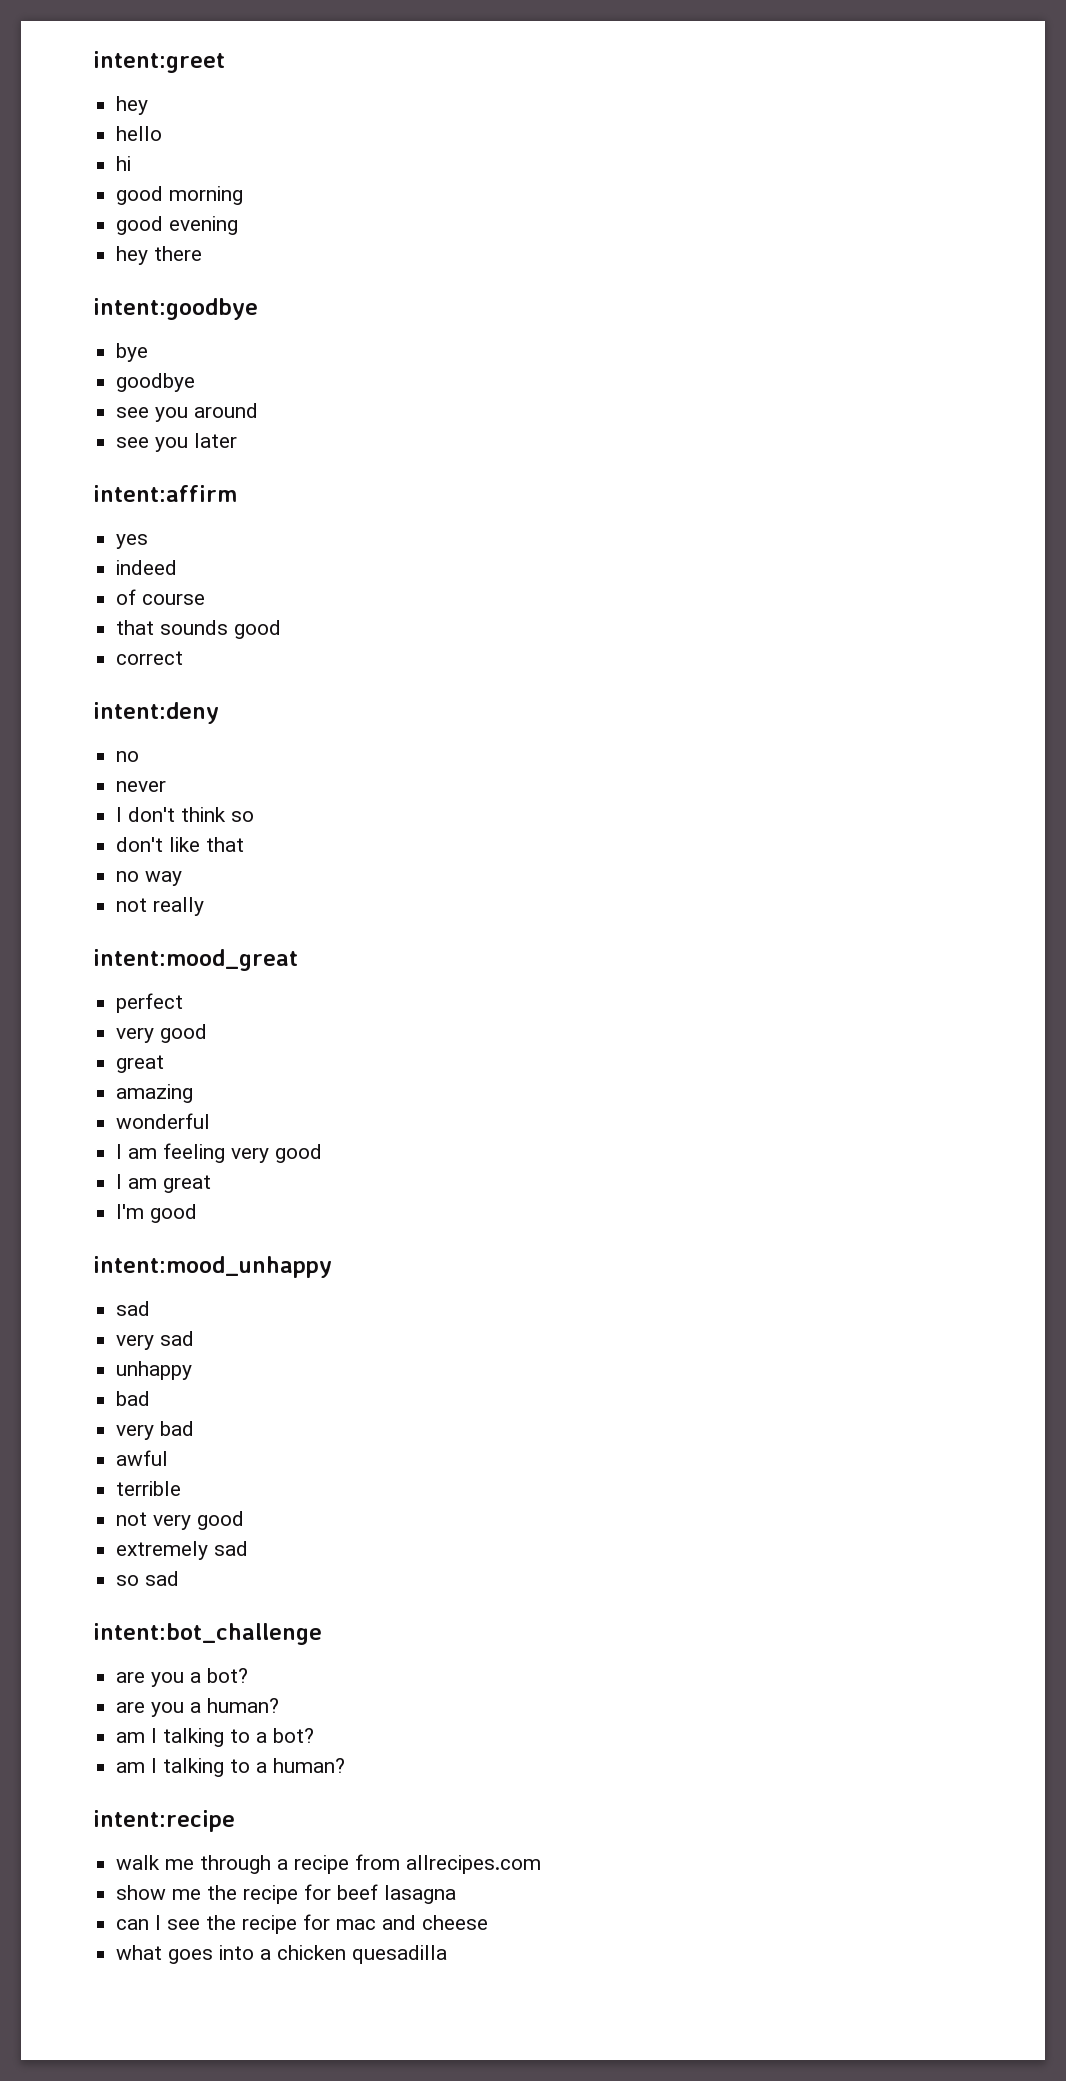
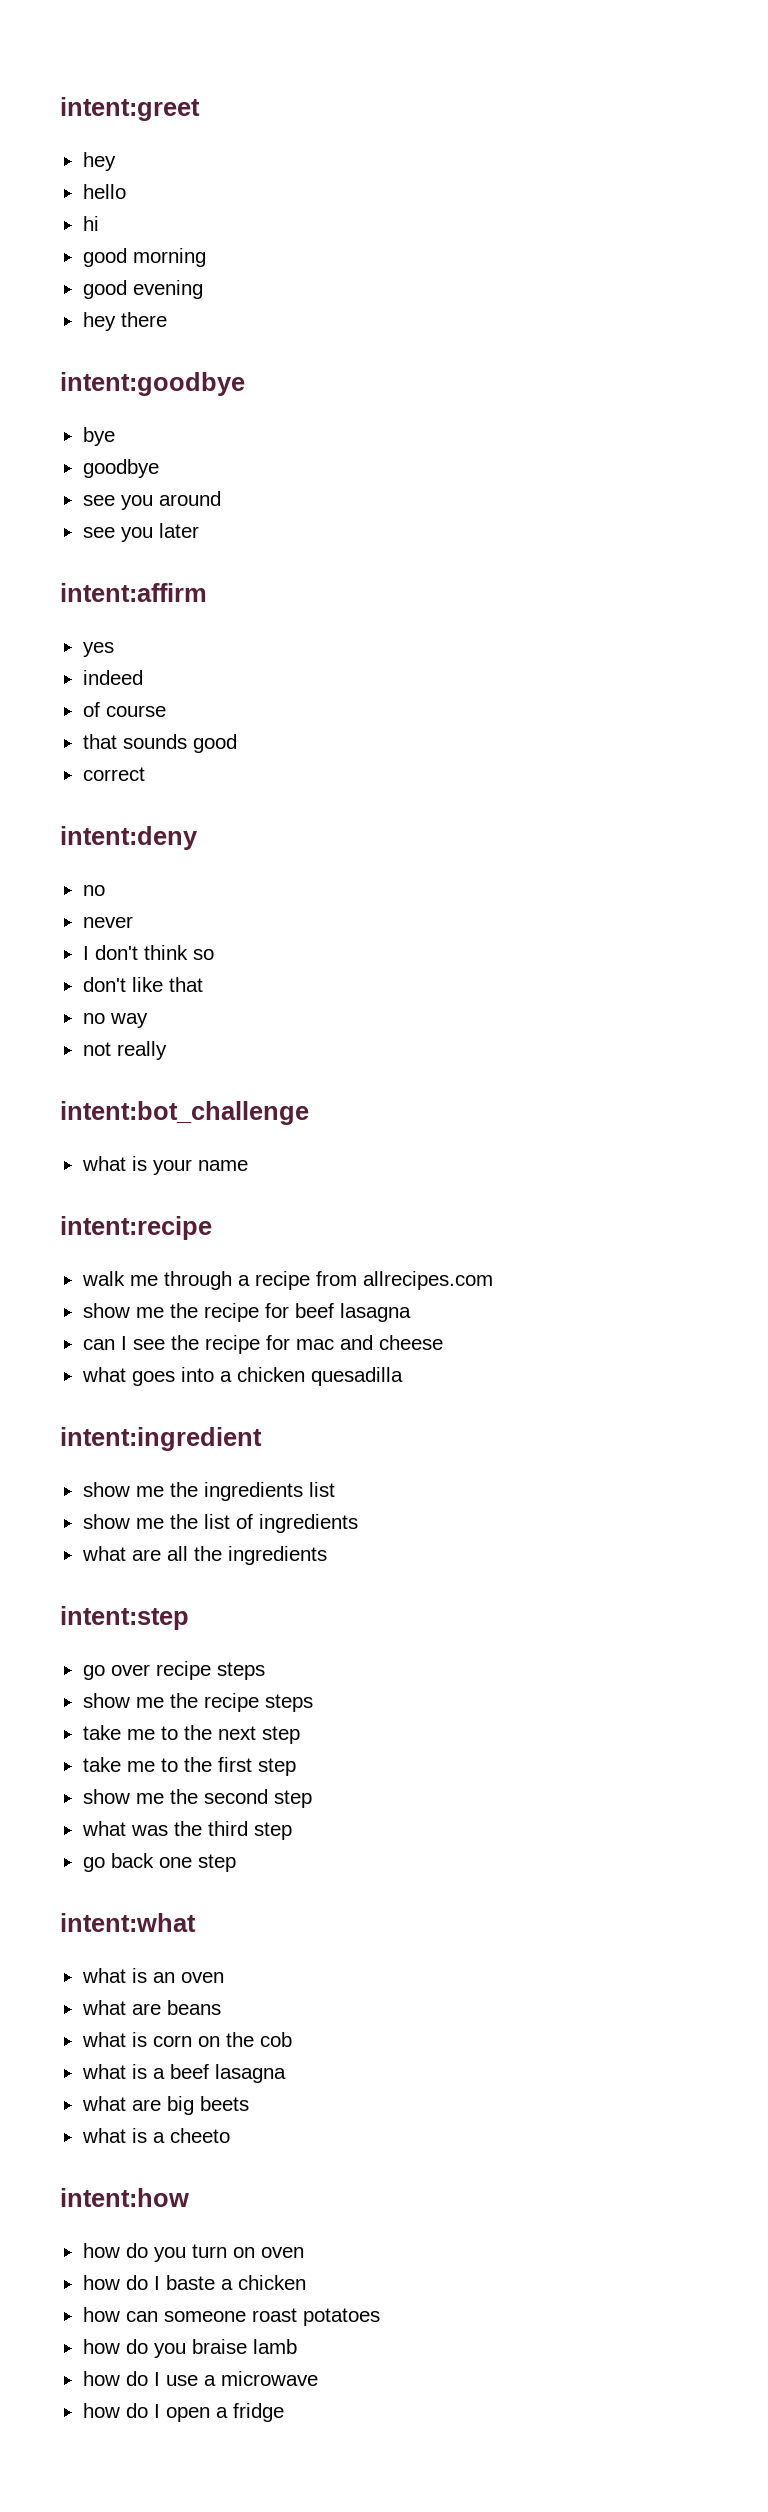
- intent:mood_great
- perfect
- very good
- great
- amazing
- wonderful
- I am feeling very good
- I am great
- I'm good
- intent:mood_unhappy
- sad
- very sad
- unhappy
- bad
- very bad
- awful
- terrible
- not very good
- extremely sad
- so sad
  intent:bot_challenge
- are you a bot?
- are you a human?
- am I talking to a bot?
- am I talking to a human?
+ what is your name
+ intent:ingredient
+ show me the ingredients list
+ show me the list of ingredients
+ what are all the ingredients
+ intent:step
+ go over recipe steps
+ show me the recipe steps
+ take me to the next step
+ take me to the first step
+ show me the second step
+ what was the third step
+ go back one step
+ intent:what
+ what is an oven
+ what are beans
+ what is corn on the cob
+ what is a beef lasagna
+ what are big beets
+ what is a cheeto
+ intent:how
+ how do you turn on oven
+ how do I baste a chicken
+ how can someone roast potatoes
+ how do you braise lamb
+ how do I use a microwave
+ how do I open a fridge

